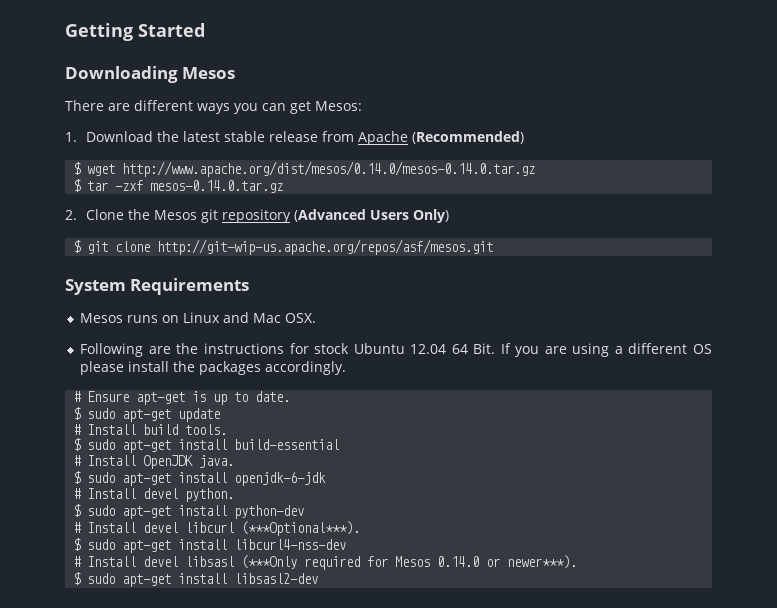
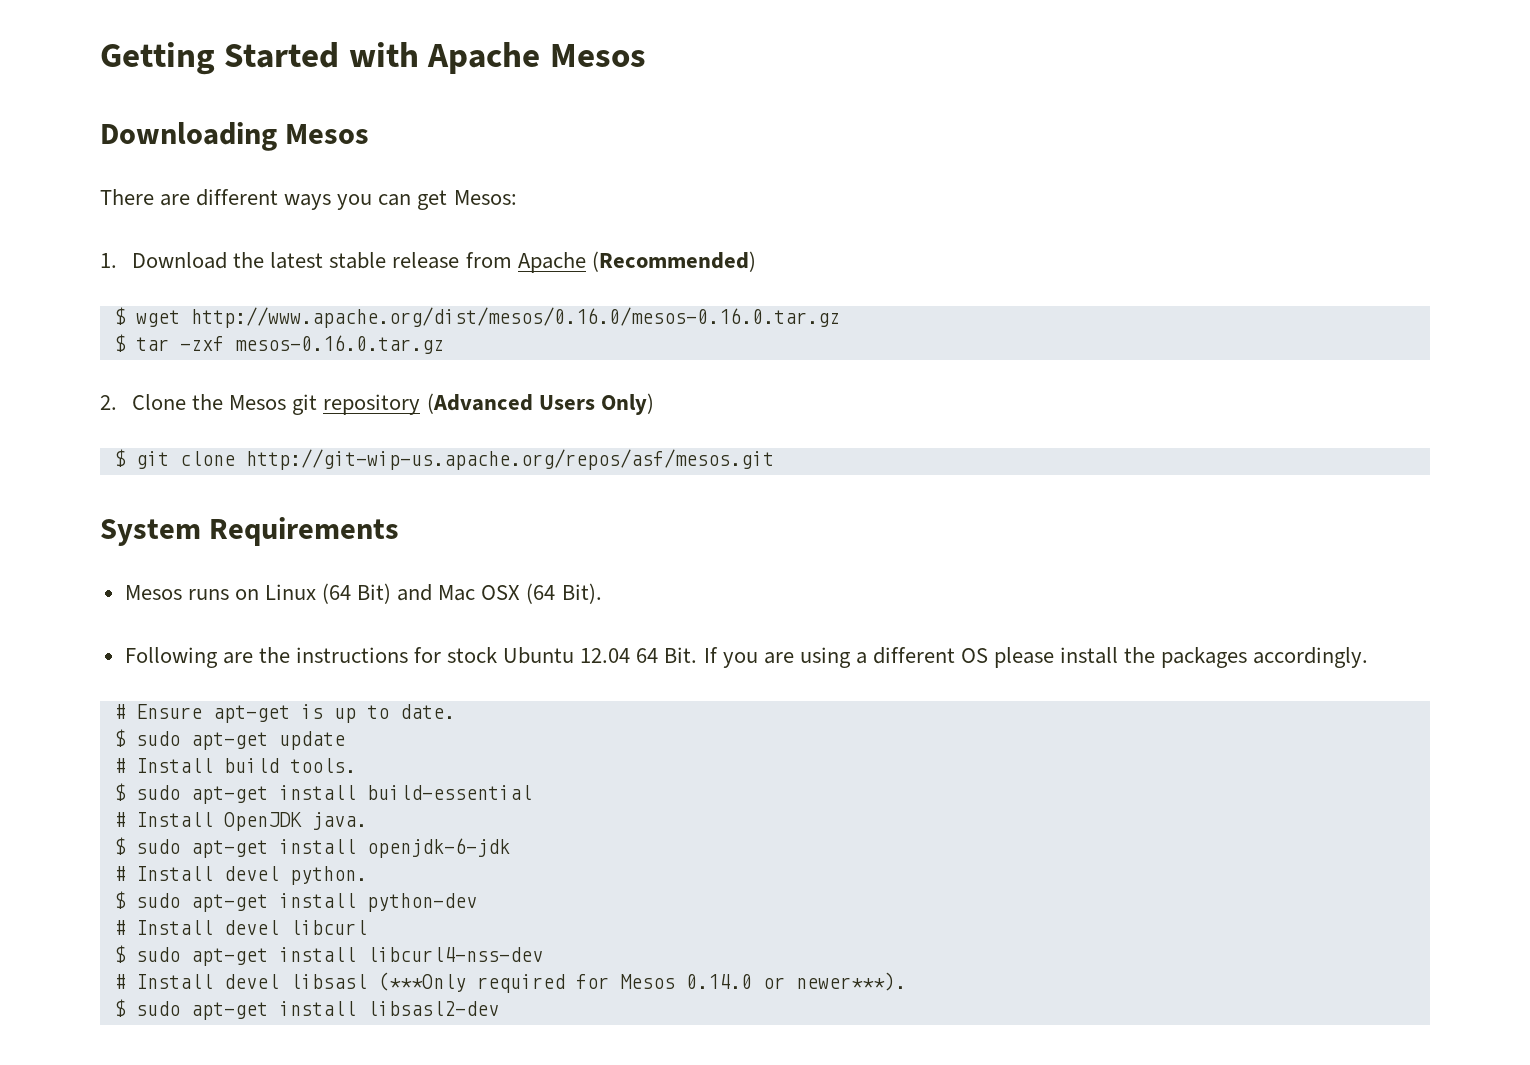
- Getting Started
+ Getting Started with Apache Mesos
- $ wget http://www.apache.org/dist/mesos/0.14.0/mesos-0.14.0.tar.gz
+ $ wget http://www.apache.org/dist/mesos/0.16.0/mesos-0.16.0.tar.gz
- $ tar -zxf mesos-0.14.0.tar.gz
+ $ tar -zxf mesos-0.16.0.tar.gz
- Mesos runs on Linux and Mac OSX.
+ Mesos runs on Linux (64 Bit) and Mac OSX (64 Bit).
- # Install devel libcurl (***Optional***).
+ # Install devel libcurl

